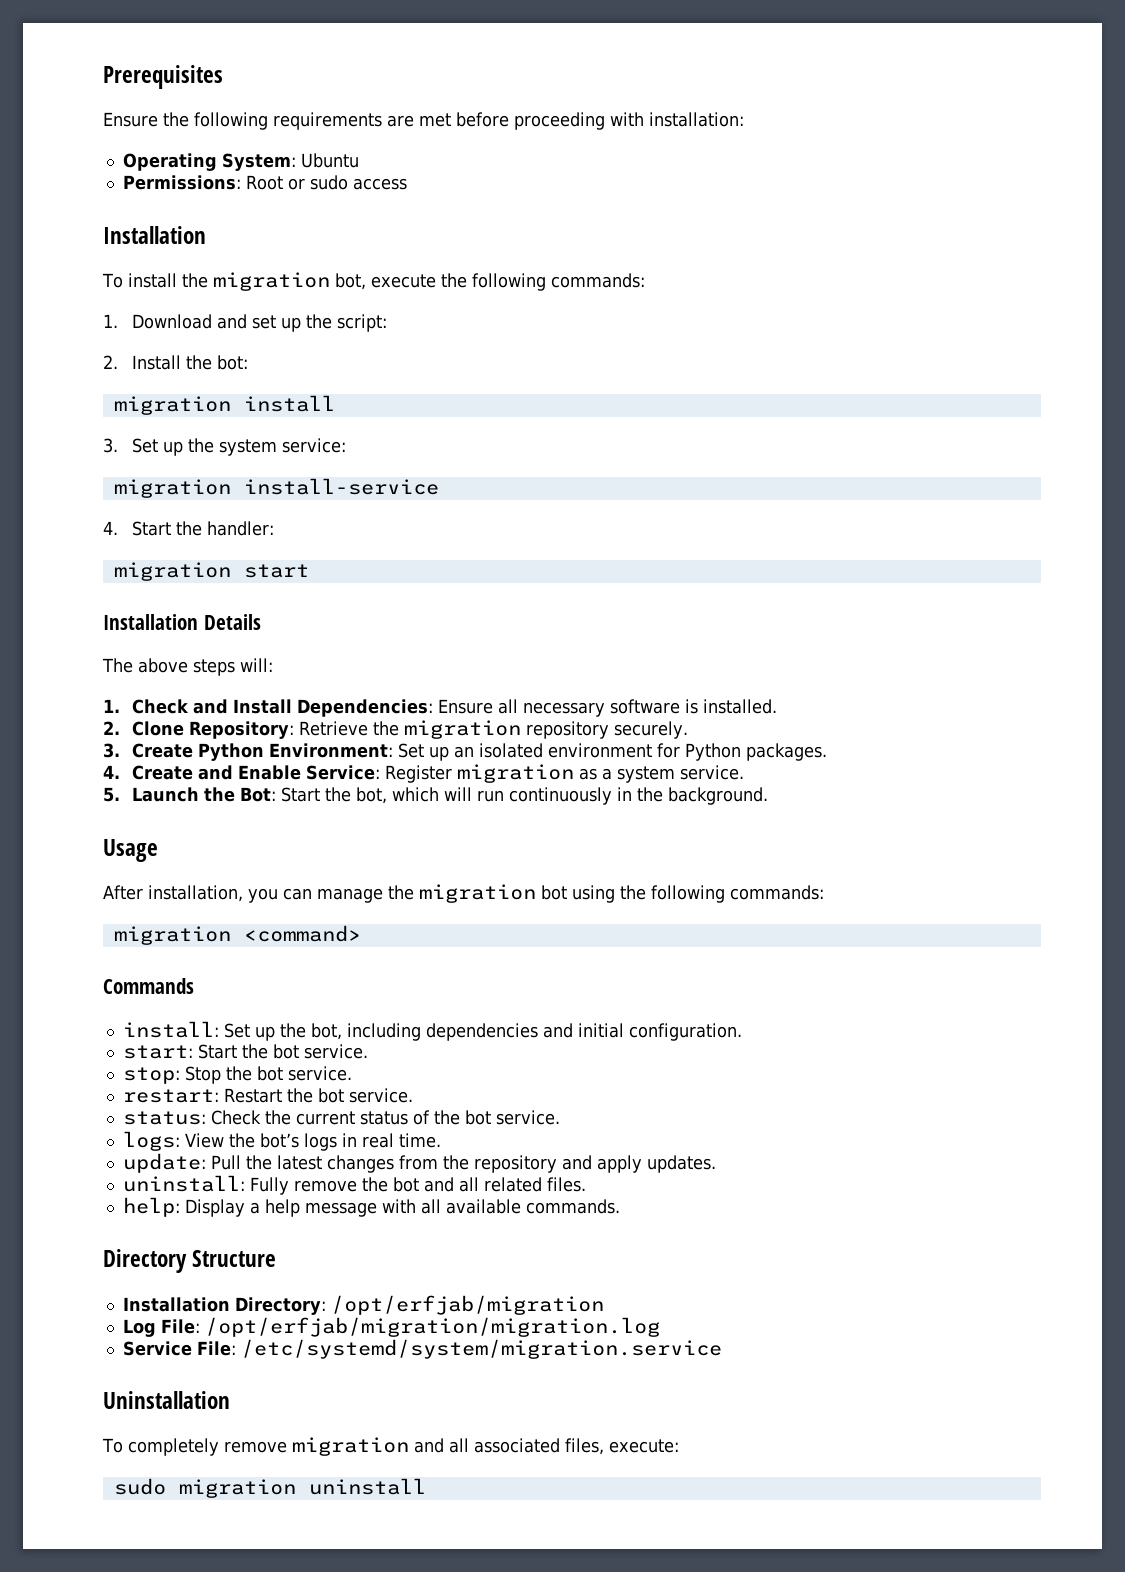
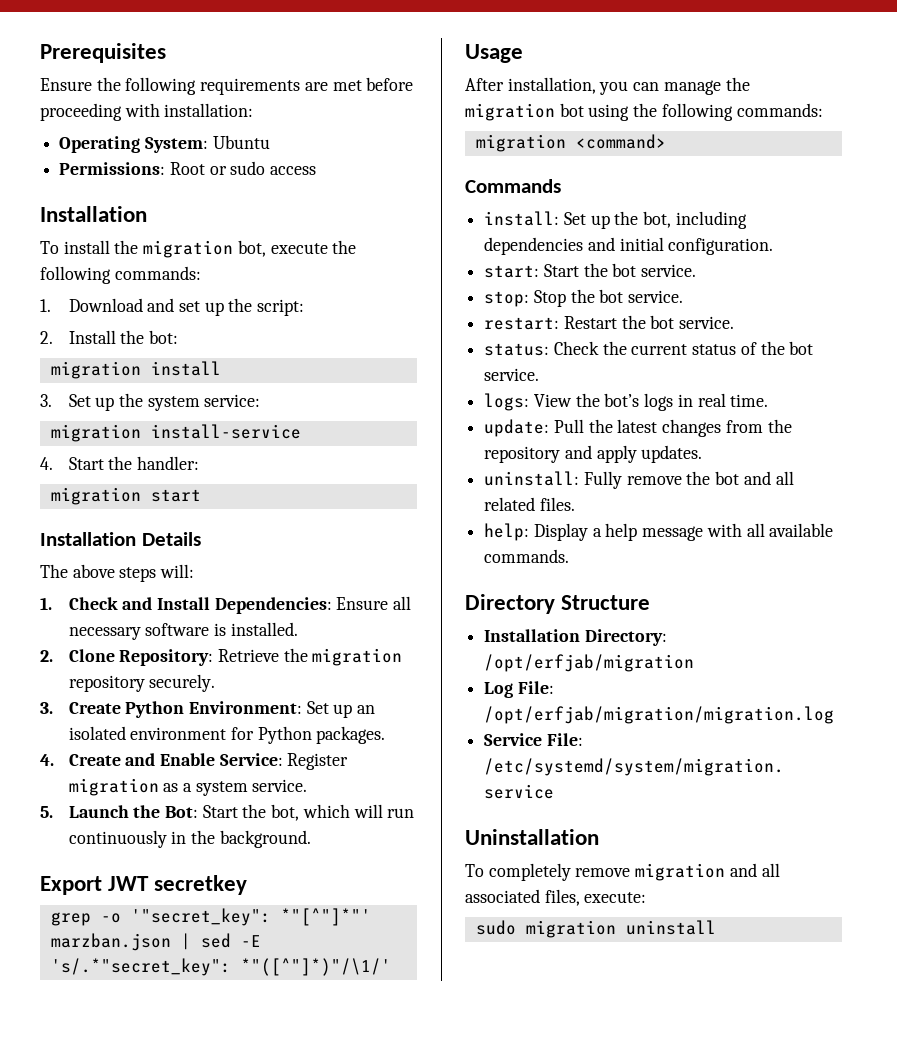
+ Export JWT secretkey
+ grep -o '"secret_key": *"[^"]*"' marzban.json | sed -E 's/.*"secret_key": *"([^"]*)"/\1/'

